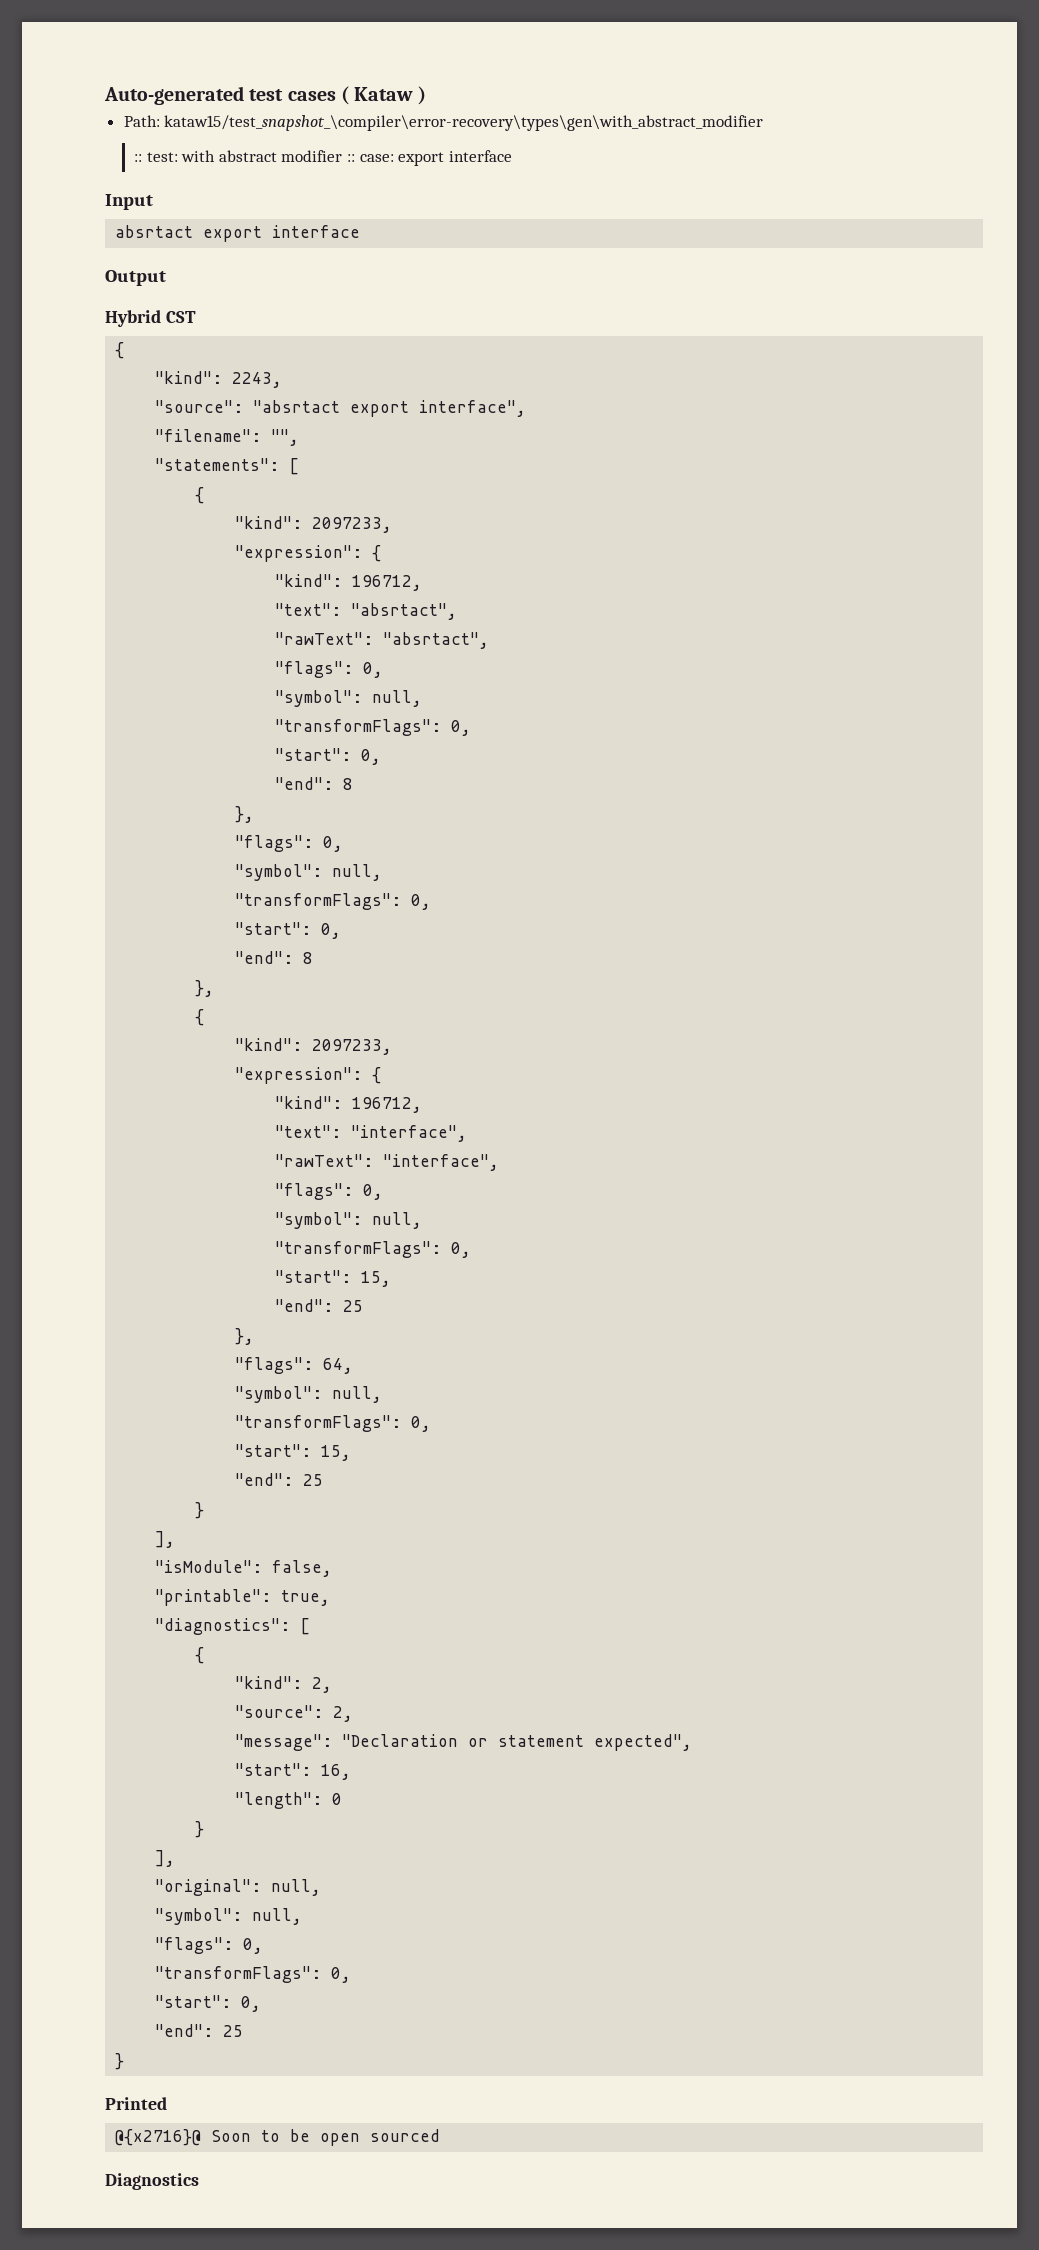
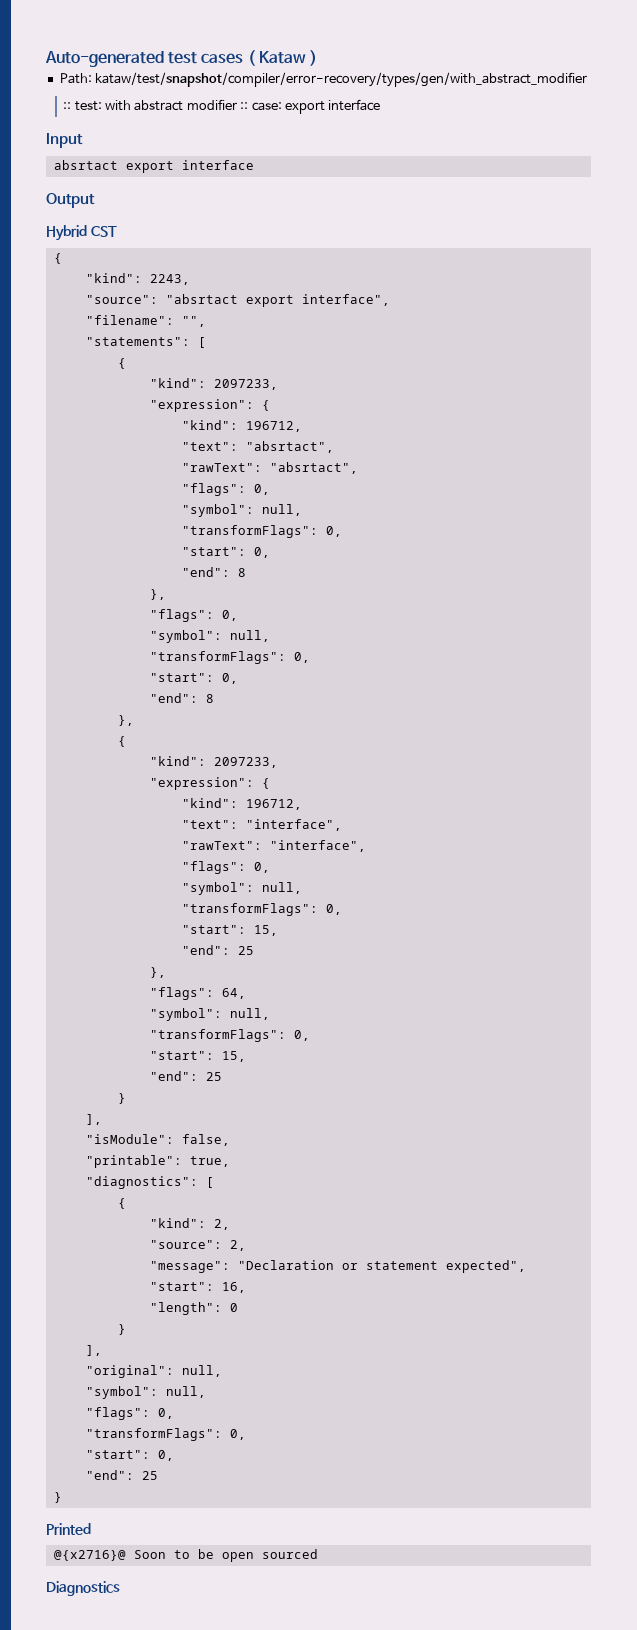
- Path: kataw15/test_snapshot_\compiler\error-recovery\types\gen\with_abstract_modifier
+ Path: kataw/test/snapshot/compiler/error-recovery/types/gen/with_abstract_modifier

